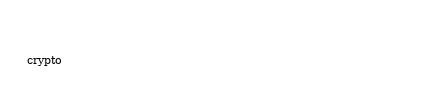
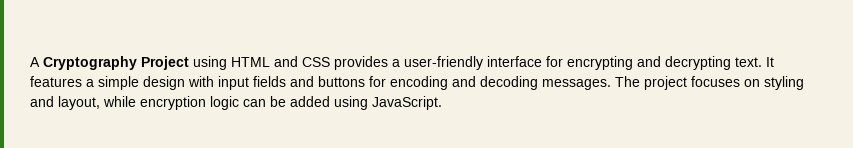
- crypto
+ A Cryptography Project using HTML and CSS provides a user-friendly interface for encrypting and decrypting text. It features a simple design with input fields and buttons for encoding and decoding messages. The project focuses on styling and layout, while encryption logic can be added using JavaScript.

